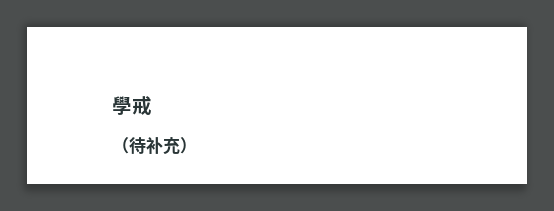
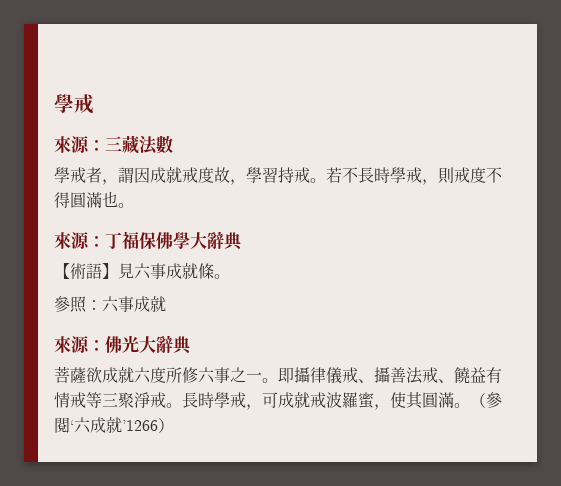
- （待补充）
+ 來源：三藏法數
+ 學戒者，謂因成就戒度故，學習持戒。若不長時學戒，則戒度不得圓滿也。
+ 來源：丁福保佛學大辭典
+ 【術語】見六事成就條。
+ 參照：六事成就
+ 來源：佛光大辭典
+ 菩薩欲成就六度所修六事之一。即攝律儀戒、攝善法戒、饒益有情戒等三聚淨戒。長時學戒，可成就戒波羅蜜，使其圓滿。（參閱‘六成就’1266）

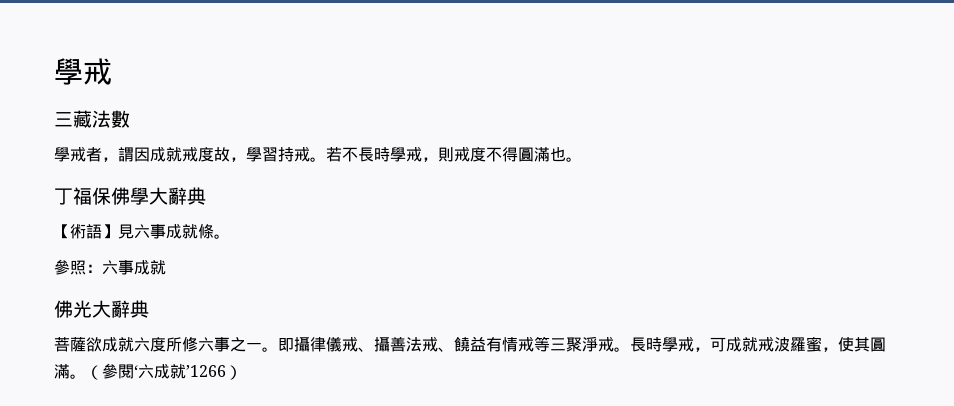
- 來源：三藏法數
+ 三藏法數
- 來源：丁福保佛學大辭典
+ 丁福保佛學大辭典
- 來源：佛光大辭典
+ 佛光大辭典

